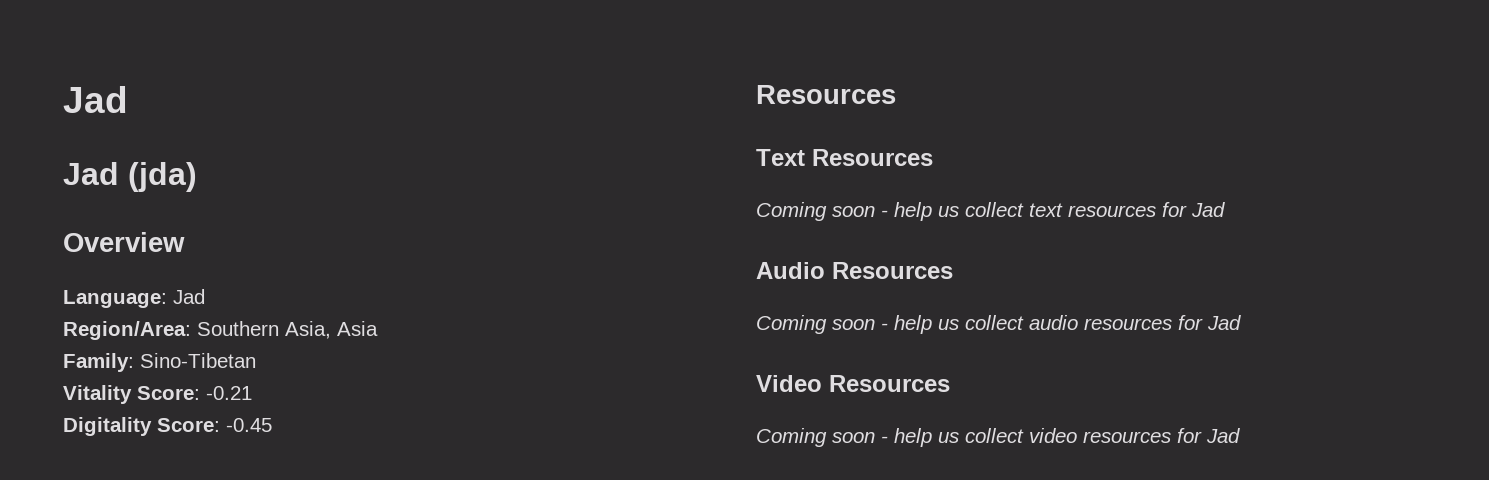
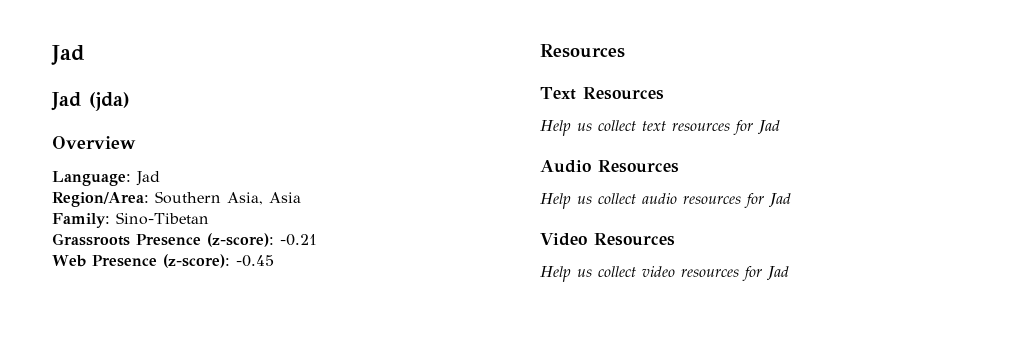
- Vitality Score: -0.21
- Digitality Score: -0.45
+ Grassroots Presence (z-score): -0.21
+ Web Presence (z-score): -0.45
- Coming soon - help us collect text resources for Jad
+ Help us collect text resources for Jad
- Coming soon - help us collect audio resources for Jad
+ Help us collect audio resources for Jad
- Coming soon - help us collect video resources for Jad
+ Help us collect video resources for Jad

